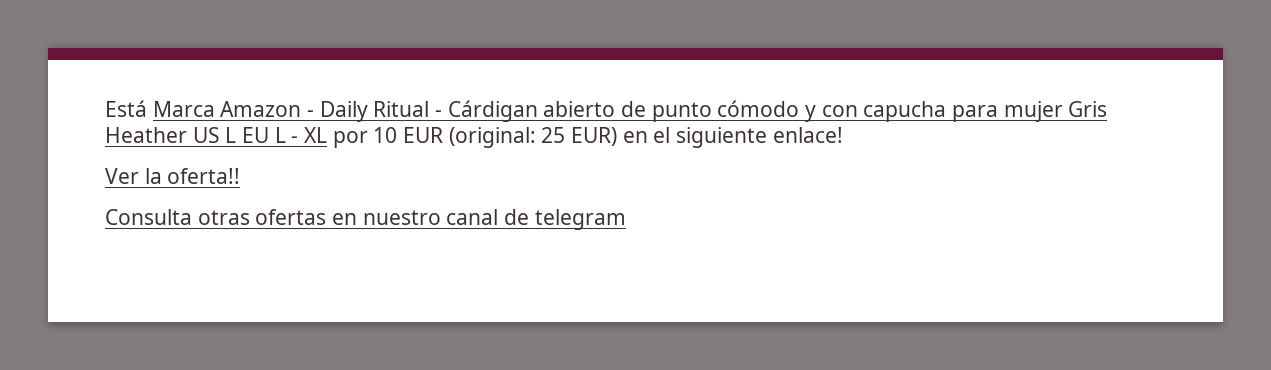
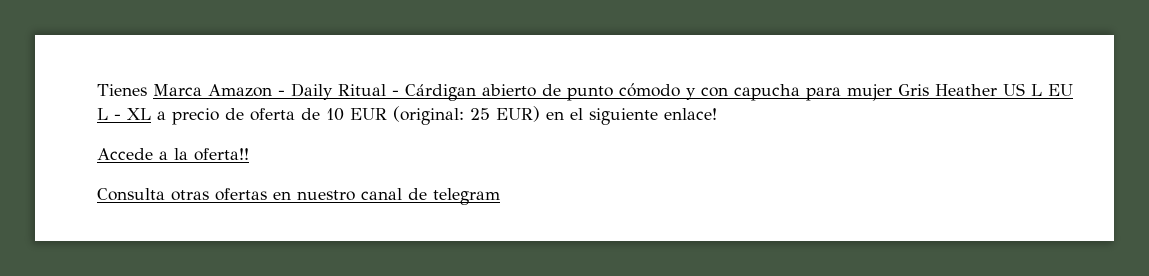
- Está Marca Amazon - Daily Ritual - Cárdigan abierto de punto cómodo y con capucha para mujer Gris Heather US L EU L - XL por 10 EUR (original: 25 EUR) en el siguiente enlace!
+ Tienes Marca Amazon - Daily Ritual - Cárdigan abierto de punto cómodo y con capucha para mujer Gris Heather US L EU L - XL a precio de oferta de 10 EUR (original: 25 EUR) en el siguiente enlace!
- Ver la oferta!!
+ Accede a la oferta!!

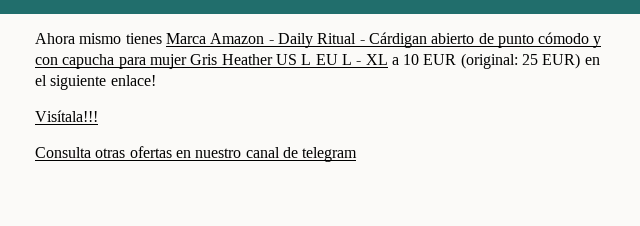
- Tienes Marca Amazon - Daily Ritual - Cárdigan abierto de punto cómodo y con capucha para mujer Gris Heather US L EU L - XL a precio de oferta de 10 EUR (original: 25 EUR) en el siguiente enlace!
+ Ahora mismo tienes Marca Amazon - Daily Ritual - Cárdigan abierto de punto cómodo y con capucha para mujer Gris Heather US L EU L - XL a 10 EUR (original: 25 EUR) en el siguiente enlace!
- Accede a la oferta!!
+ Visítala!!!

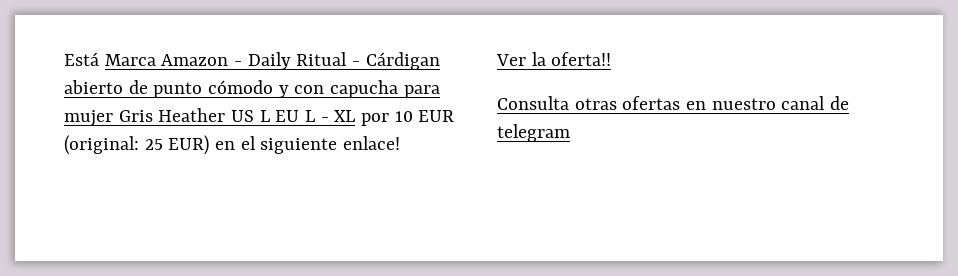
- Ahora mismo tienes Marca Amazon - Daily Ritual - Cárdigan abierto de punto cómodo y con capucha para mujer Gris Heather US L EU L - XL a 10 EUR (original: 25 EUR) en el siguiente enlace!
+ Está Marca Amazon - Daily Ritual - Cárdigan abierto de punto cómodo y con capucha para mujer Gris Heather US L EU L - XL por 10 EUR (original: 25 EUR) en el siguiente enlace!
- Visítala!!!
+ Ver la oferta!!

